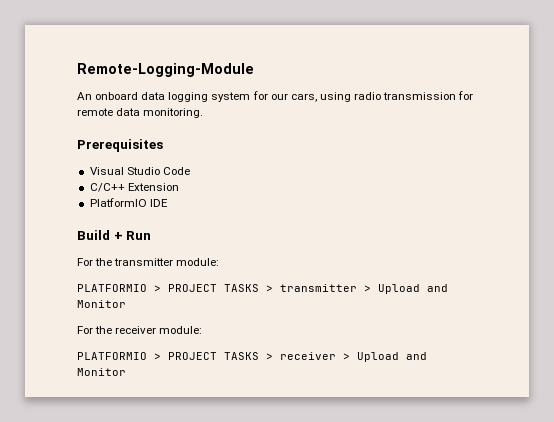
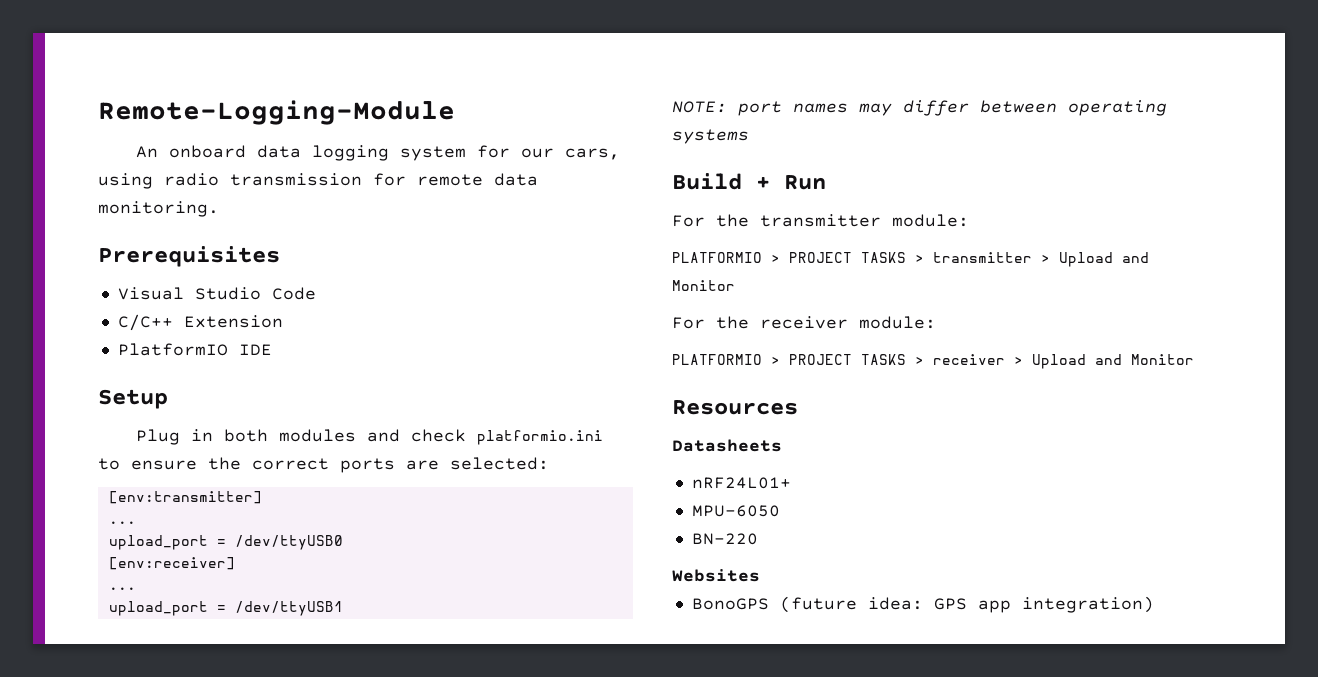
+ Setup
+ Plug in both modules and check platformio.ini to ensure the correct ports are selected:
+ [env:transmitter]
+ ...
+ upload_port = /dev/ttyUSB0
+ [env:receiver]
+ ...
+ upload_port = /dev/ttyUSB1
+ NOTE: port names may differ between operating systems
+ Resources
+ Datasheets
+ nRF24L01+
+ MPU-6050
+ BN-220
+ Websites
+ BonoGPS (future idea: GPS app integration)

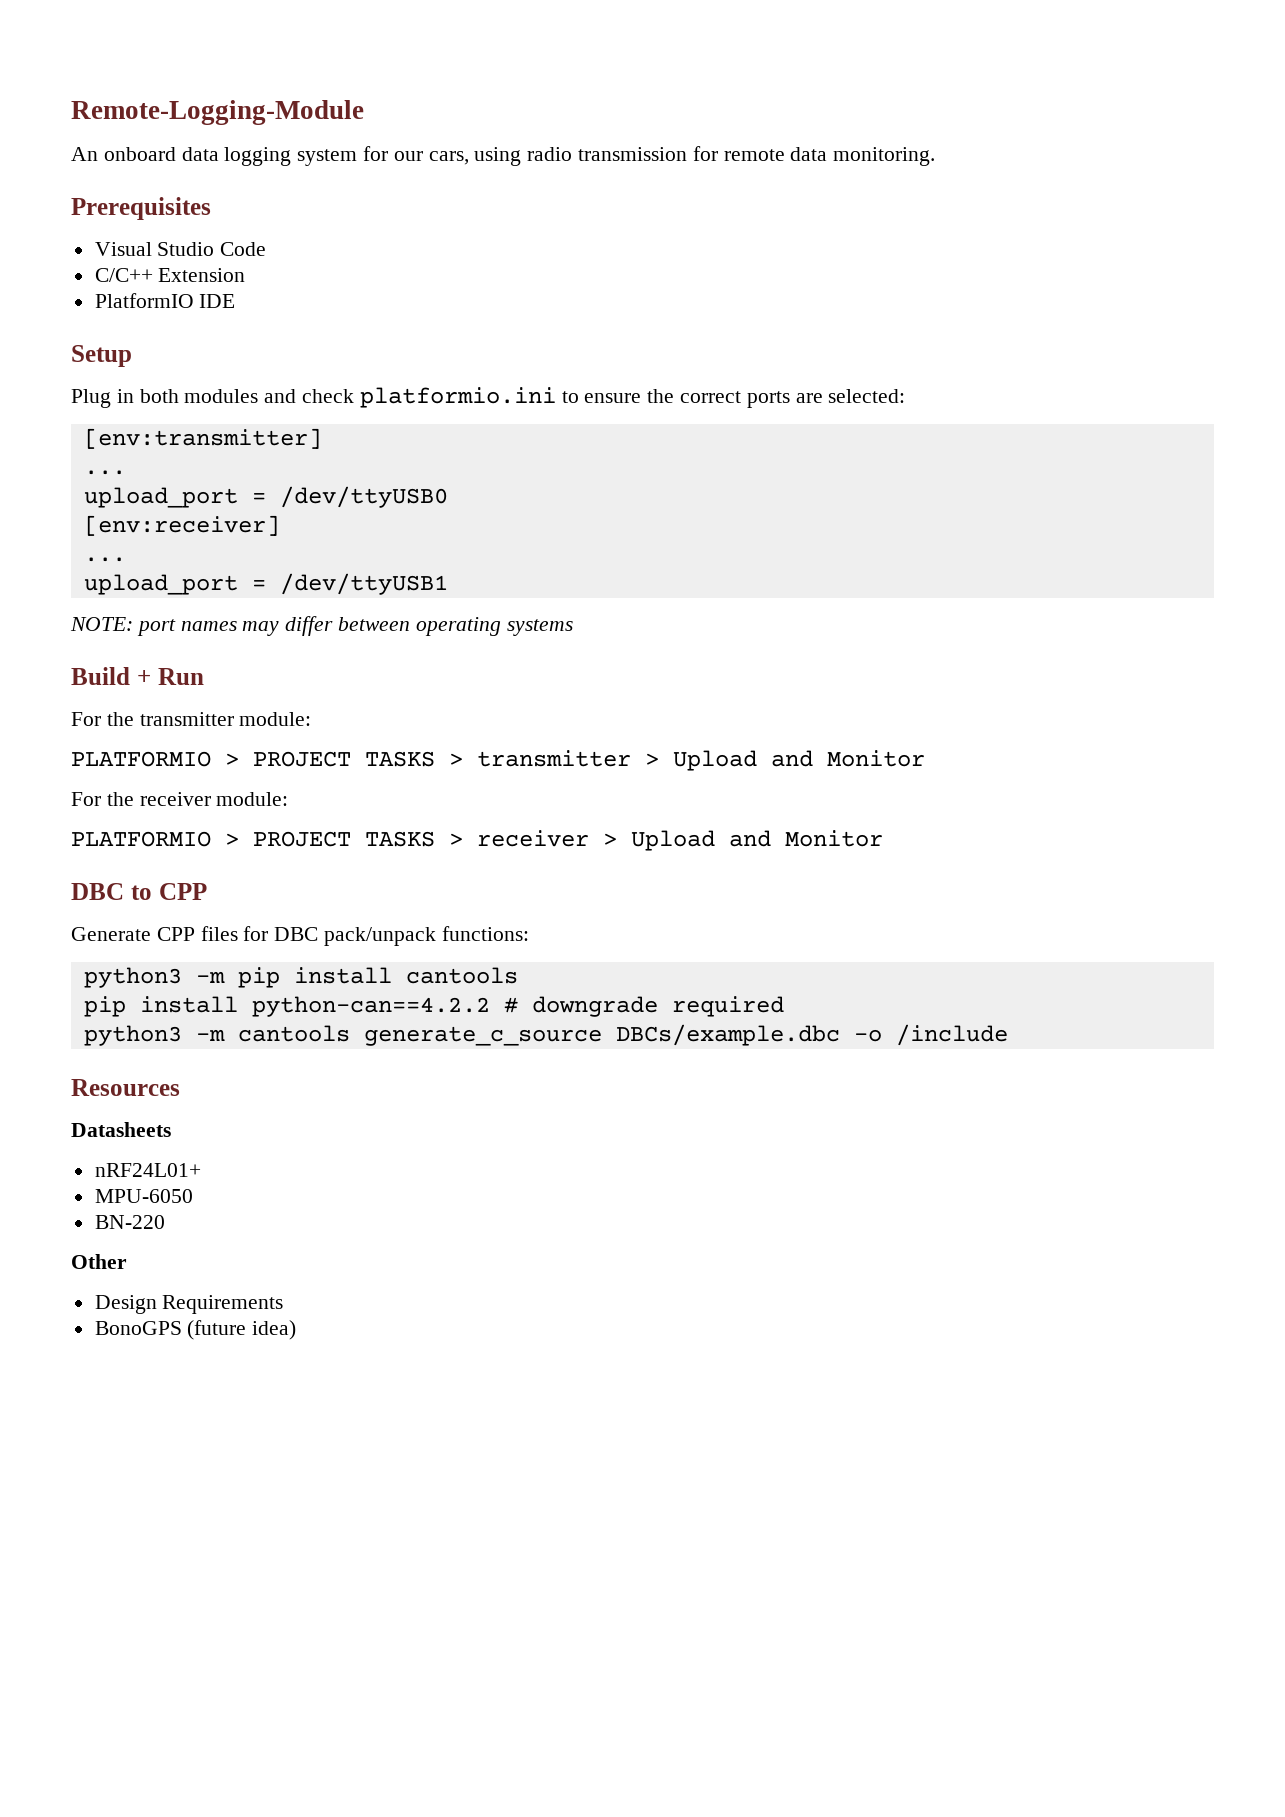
+ DBC to CPP
+ Generate CPP files for DBC pack/unpack functions:
+ python3 -m pip install cantools
+ pip install python-can==4.2.2 # downgrade required
+ python3 -m cantools generate_c_source DBCs/example.dbc -o /include
- Websites
+ Other
+ Design Requirements
- BonoGPS (future idea: GPS app integration)
+ BonoGPS (future idea)

